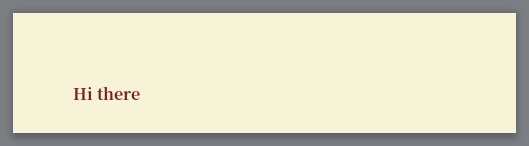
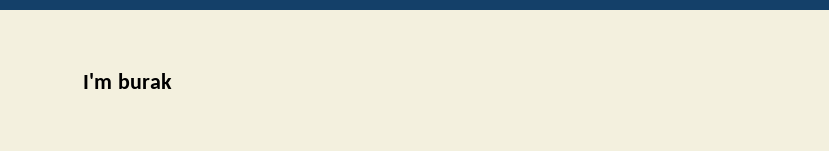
- Hi there
+ I'm burak

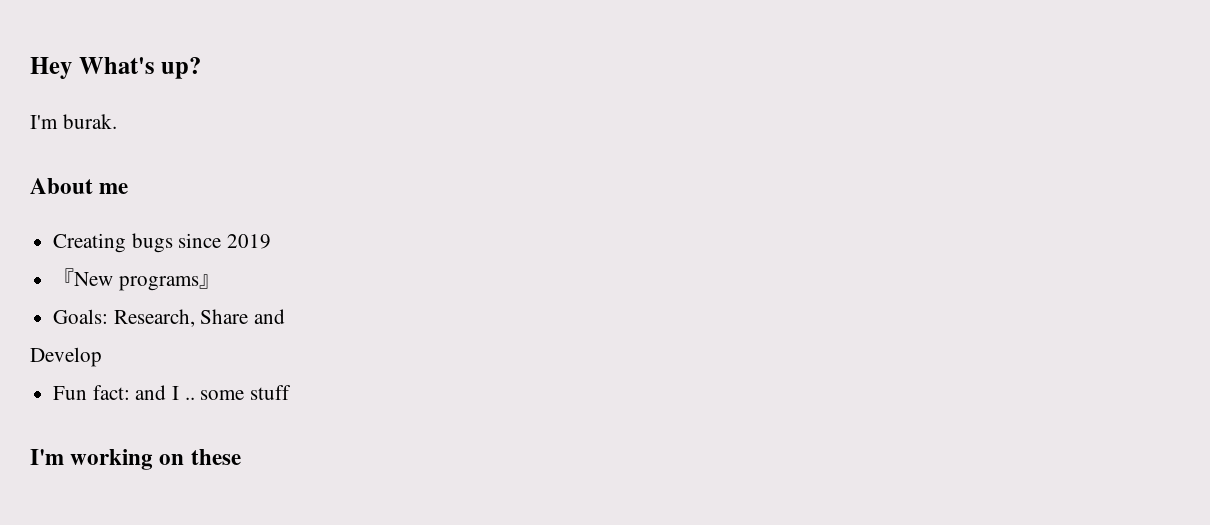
- I'm burak
+ Hey What's up?
+ I'm burak.
+ About me
+ Creating bugs since 2019
+ 『New programs』
+ Goals: Research, Share and
+ Develop
+ Fun fact: and I .. some stuff
+ I'm working on these

